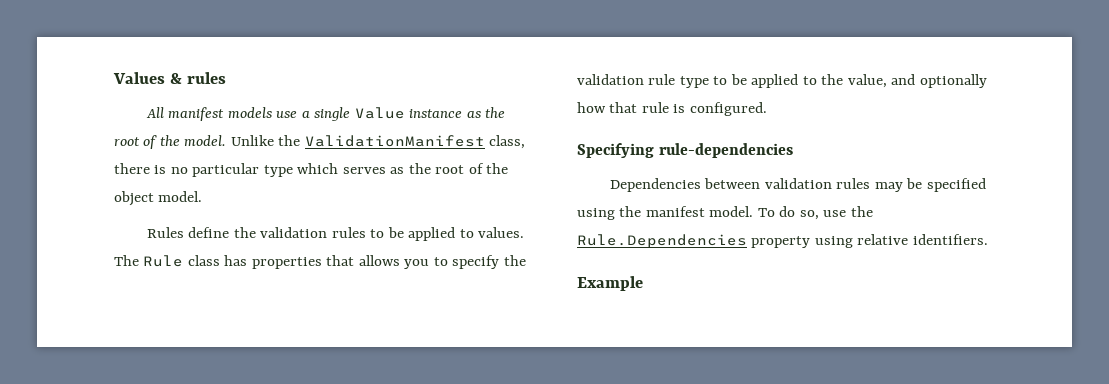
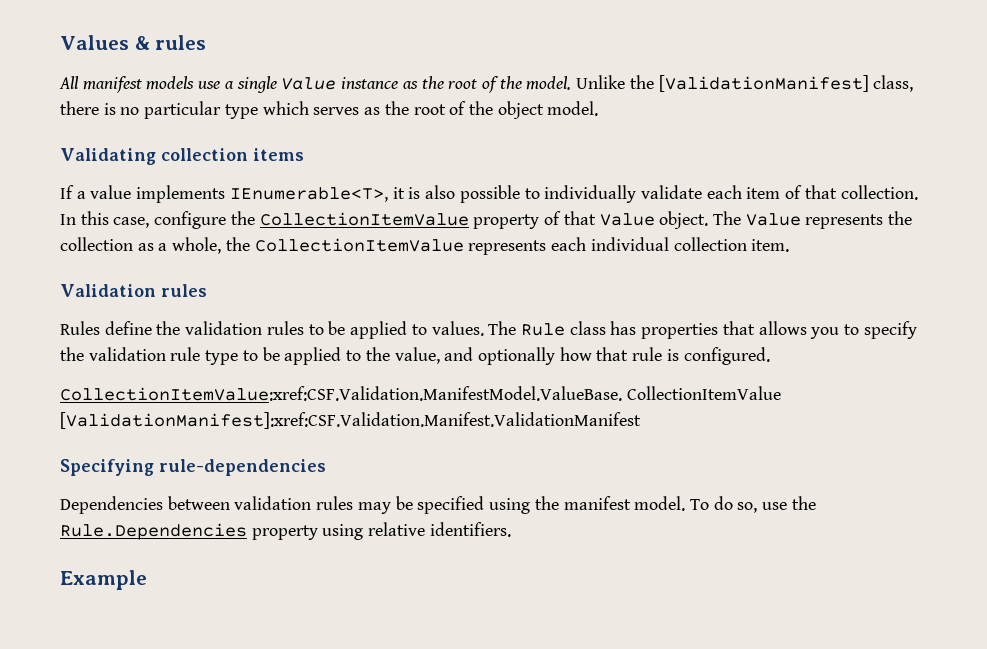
- Unlike the ValidationManifest class, there is no particular type which serves as the root of the object model.
+ Unlike the [ValidationManifest] class, there is no particular type which serves as the root of the object model.
+ Validating collection items
+ If a value implements IEnumerable<T>, it is also possible to individually validate each item of that collection. In this case, configure the CollectionItemValue property of that Value object. The Value represents the collection as a whole, the CollectionItemValue represents each individual collection item.
+ Validation rules
+ CollectionItemValue:xref:CSF.Validation.ManifestModel.ValueBase. CollectionItemValue [ValidationManifest]:xref:CSF.Validation.Manifest.ValidationManifest

